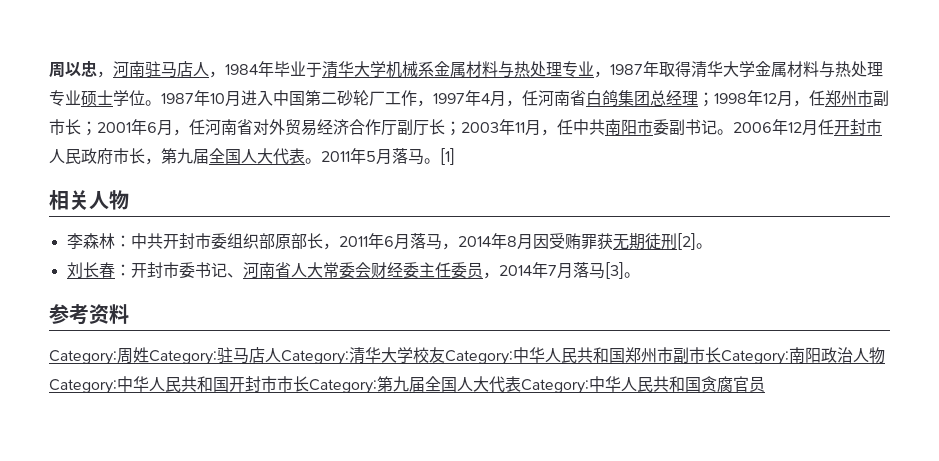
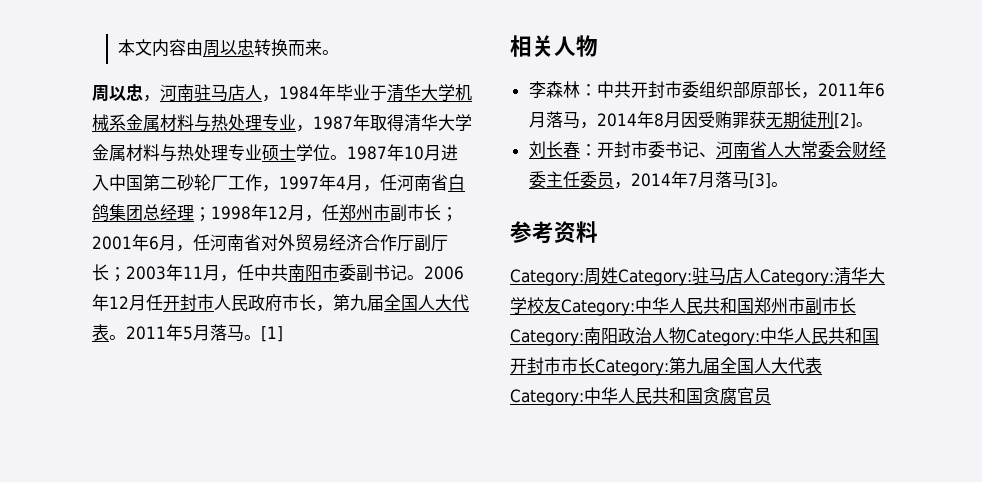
+ 本文内容由周以忠转换而来。

